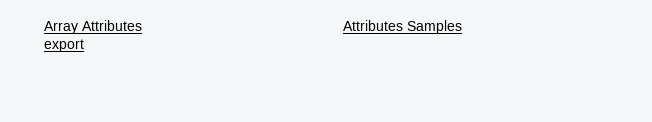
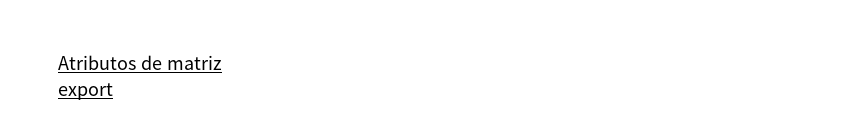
- Array Attributes
+ Atributos de matriz
- Attributes Samples

